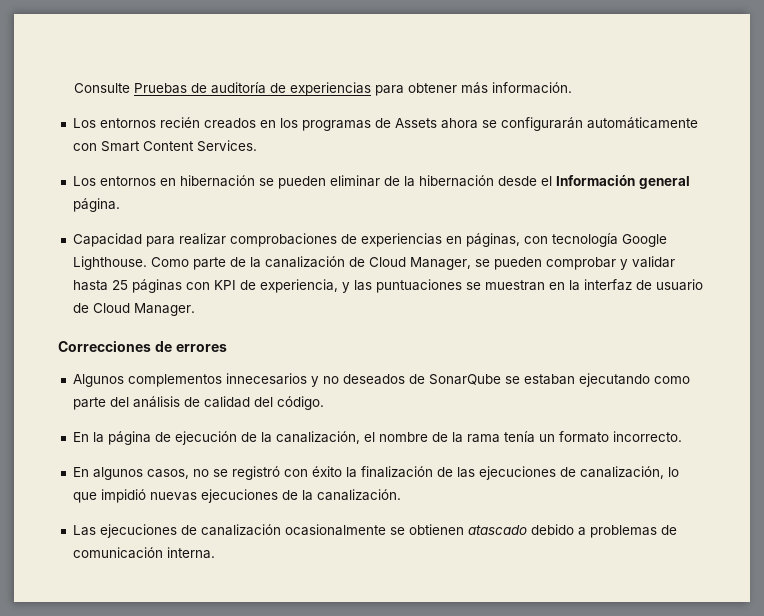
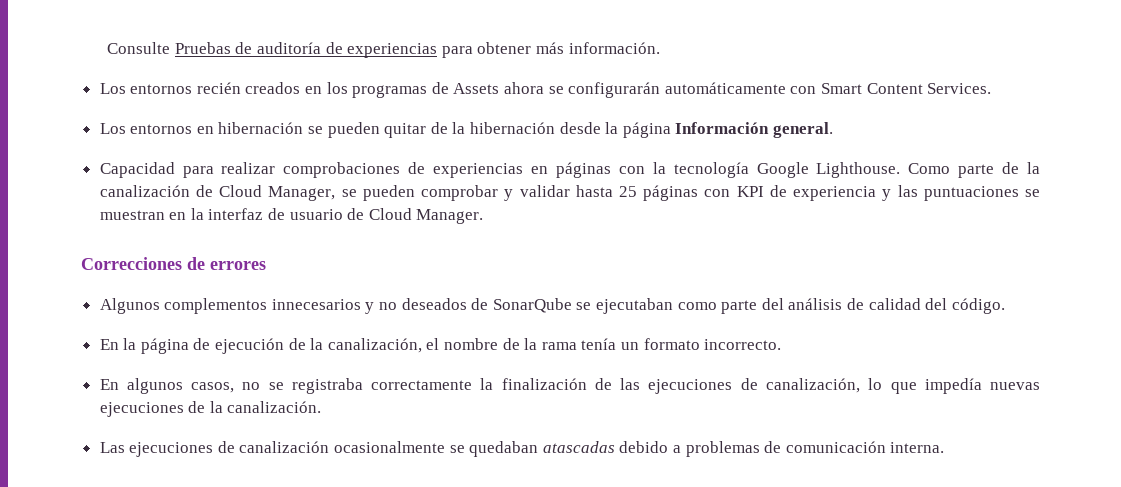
- Los entornos en hibernación se pueden eliminar de la hibernación desde el Información general página.
+ Los entornos en hibernación se pueden quitar de la hibernación desde la página Información general.
- Capacidad para realizar comprobaciones de experiencias en páginas, con tecnología Google Lighthouse.
+ Capacidad para realizar comprobaciones de experiencias en páginas con la tecnología Google Lighthouse.
- Como parte de la canalización de Cloud Manager, se pueden comprobar y validar hasta 25 páginas con KPI de experiencia, y las puntuaciones se muestran en la interfaz de usuario de Cloud Manager.
+ Como parte de la canalización de Cloud Manager, se pueden comprobar y validar hasta 25 páginas con KPI de experiencia y las puntuaciones se muestran en la interfaz de usuario de Cloud Manager.
- Algunos complementos innecesarios y no deseados de SonarQube se estaban ejecutando como parte del análisis de calidad del código.
+ Algunos complementos innecesarios y no deseados de SonarQube se ejecutaban como parte del análisis de calidad del código.
- En algunos casos, no se registró con éxito la finalización de las ejecuciones de canalización, lo que impidió nuevas ejecuciones de la canalización.
+ En algunos casos, no se registraba correctamente la finalización de las ejecuciones de canalización, lo que impedía nuevas ejecuciones de la canalización.
- Las ejecuciones de canalización ocasionalmente se obtienen atascado debido a problemas de comunicación interna.
+ Las ejecuciones de canalización ocasionalmente se quedaban atascadas debido a problemas de comunicación interna.

